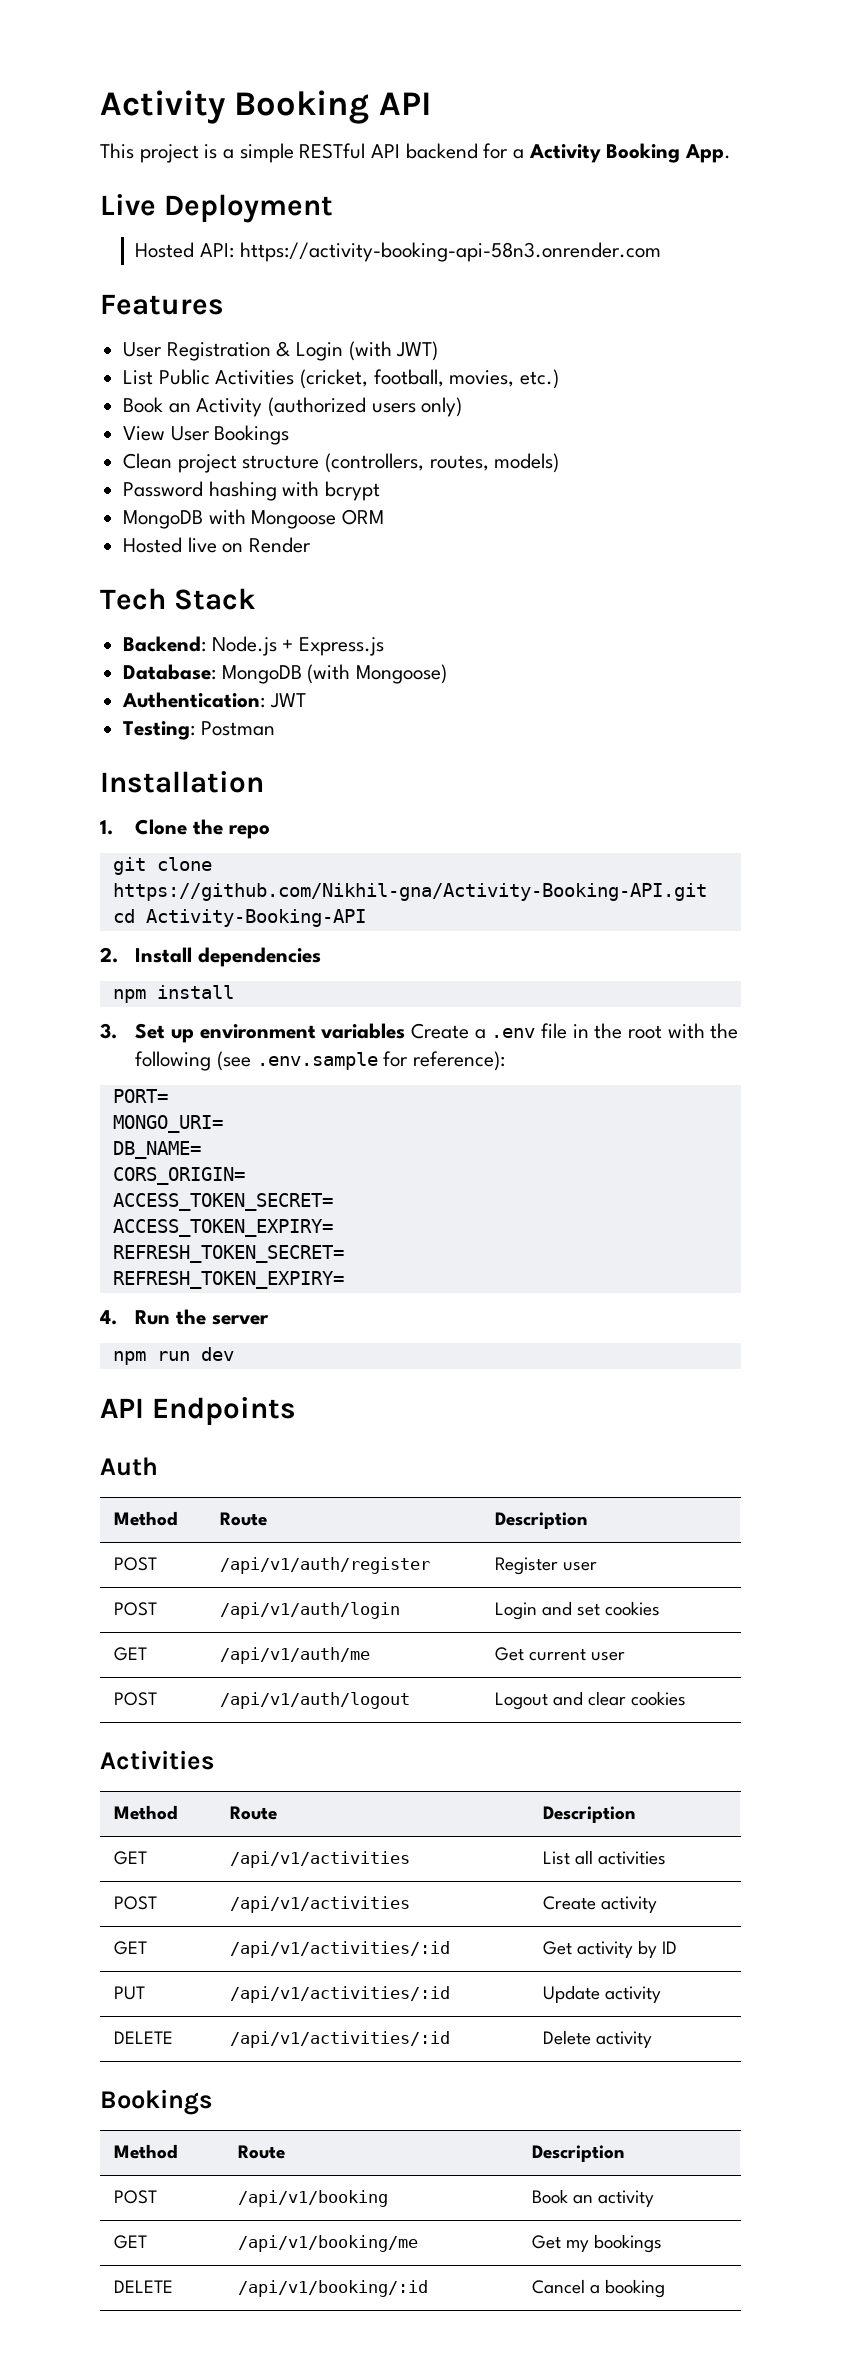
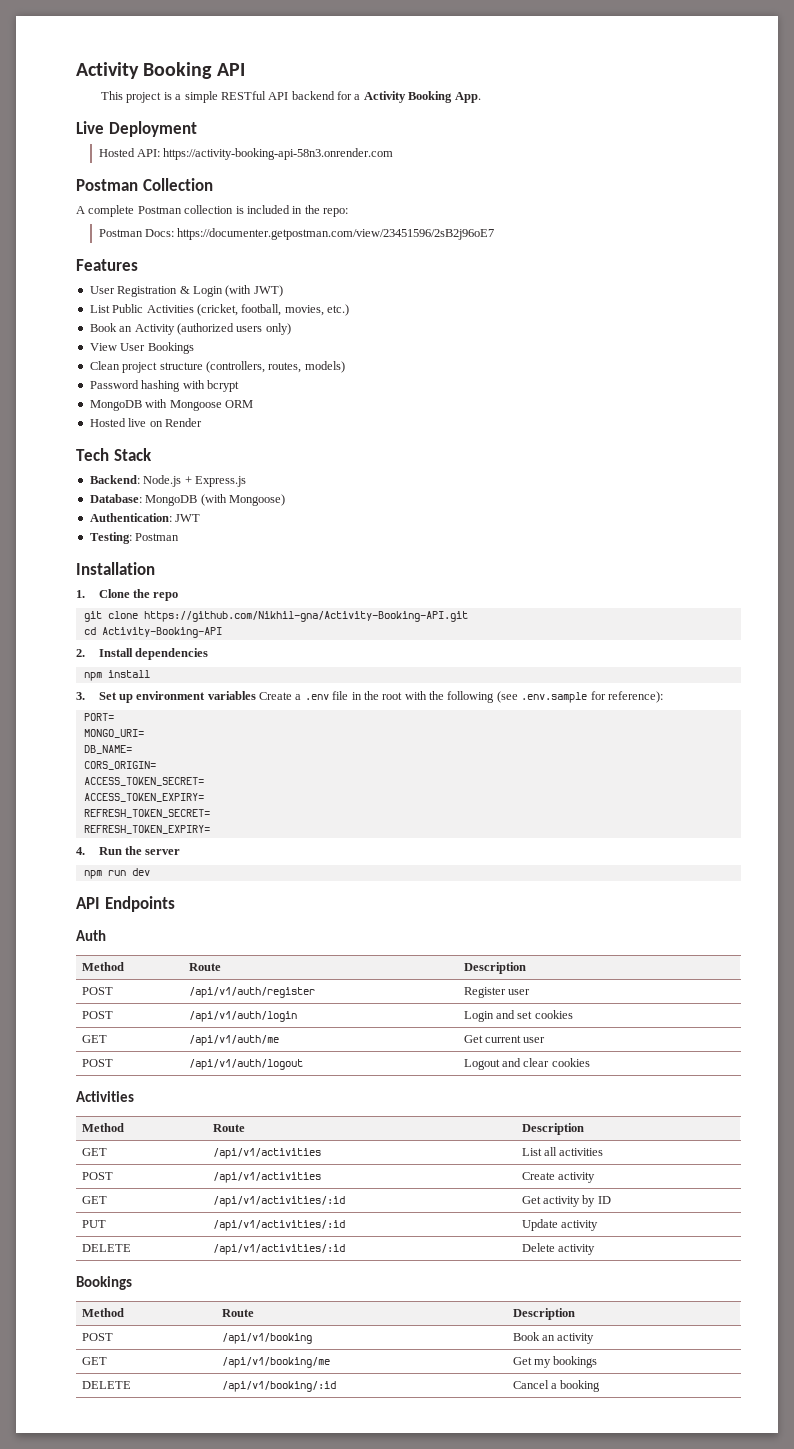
+ Postman Collection
+ A complete Postman collection is included in the repo:
+ Postman Docs: https://documenter.getpostman.com/view/23451596/2sB2j96oE7

